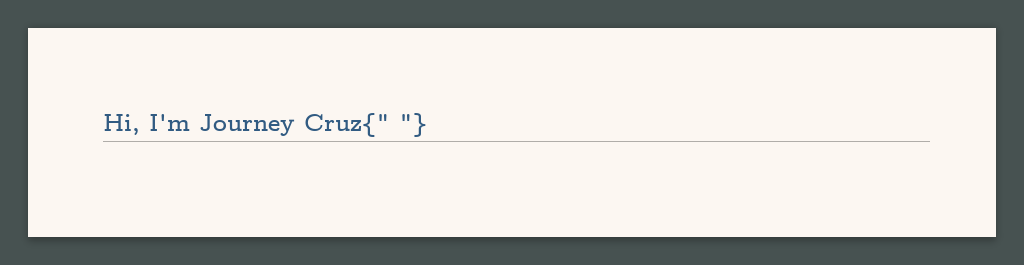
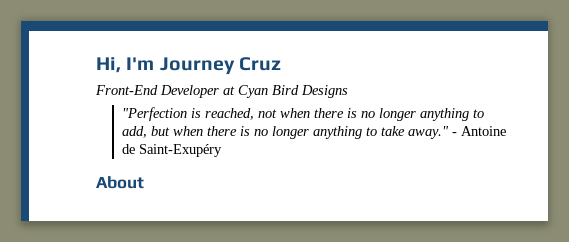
- Hi, I'm Journey Cruz{" "}
+ Hi, I'm Journey Cruz
+ Front-End Developer at Cyan Bird Designs
+ "Perfection is reached, not when there is no longer anything to add, but when there is no longer anything to take away." - Antoine de Saint-Exupéry
+ About

